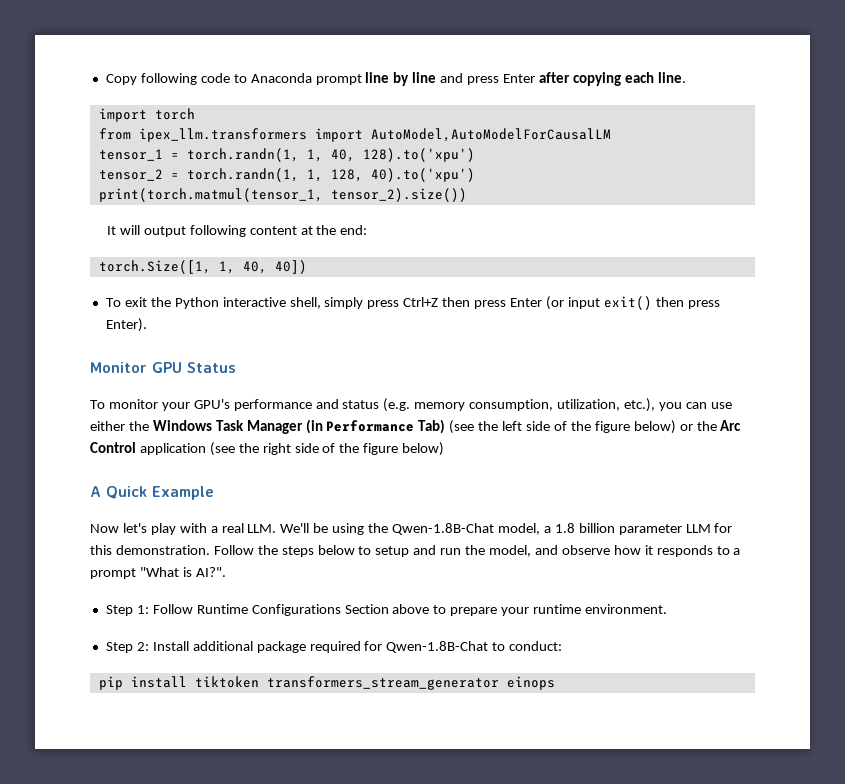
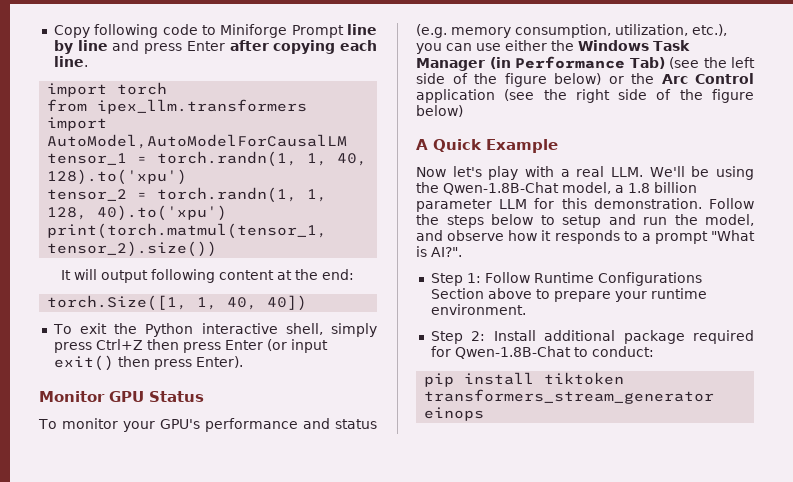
- Copy following code to Anaconda prompt line by line and press Enter after copying each line.
+ Copy following code to Miniforge Prompt line by line and press Enter after copying each line.

